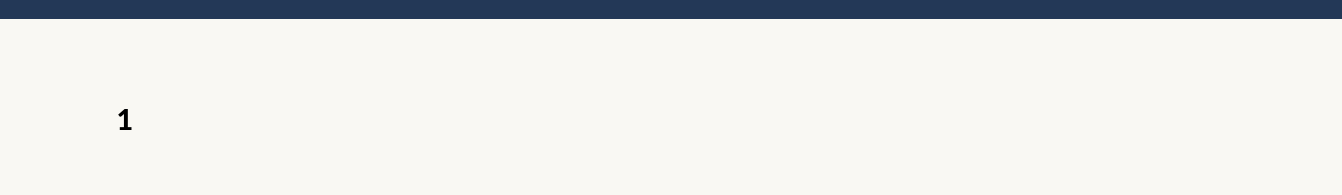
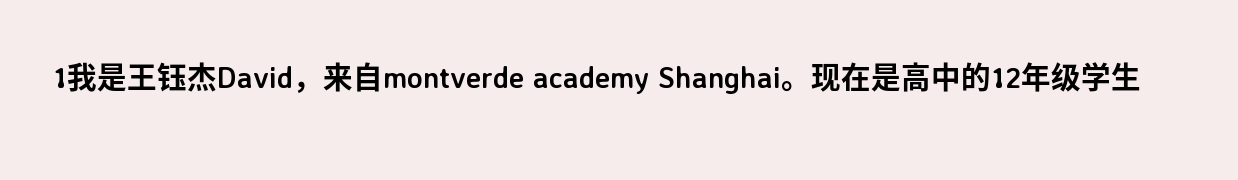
- 1
+ 1我是王钰杰David，来自montverde academy Shanghai。现在是高中的12年级学生

